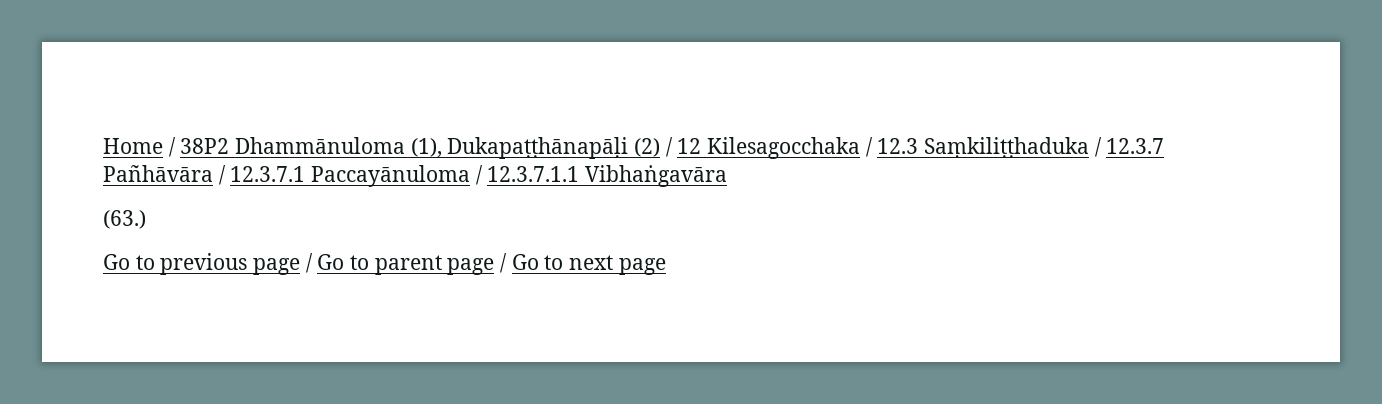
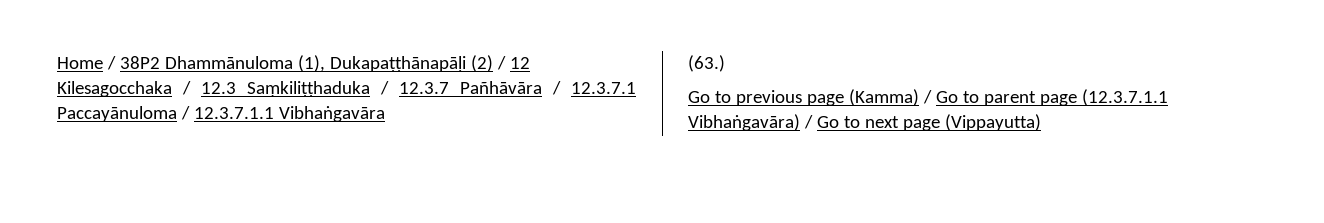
- Go to previous page / Go to parent page / Go to next page
+ Go to previous page (Kamma) / Go to parent page (12.3.7.1.1 Vibhaṅgavāra) / Go to next page (Vippayutta)

